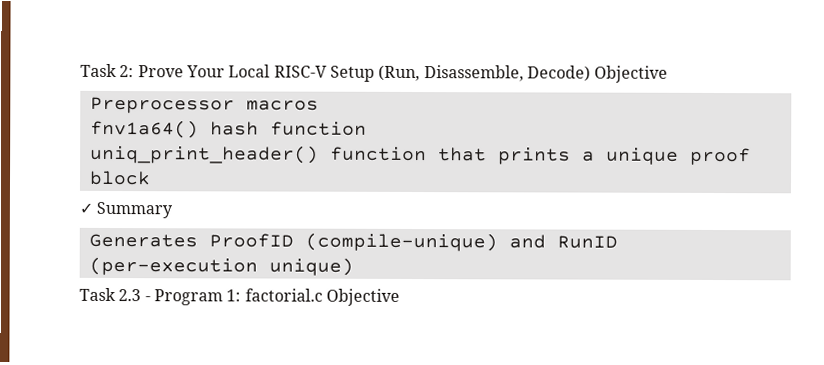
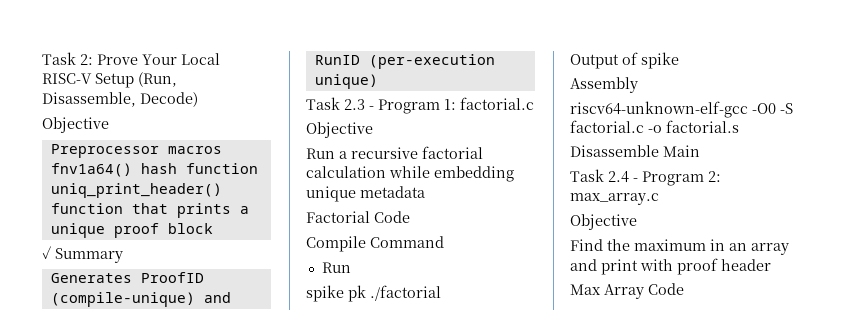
- Task 2: Prove Your Local RISC‑V Setup (Run, Disassemble, Decode) Objective
+ Task 2: Prove Your Local RISC‑V Setup (Run, Disassemble, Decode)
+ Objective
- Task 2.3 - Program 1: factorial.c Objective
+ Task 2.3 - Program 1: factorial.c
+ Objective
+ Run a recursive factorial calculation while embedding unique metadata
+ Factorial Code
+ Compile Command
+ Run
+ spike pk ./factorial
+ Output of spike
+ Assembly
+ riscv64-unknown-elf-gcc -O0 -S factorial.c -o factorial.s
+ Disassemble Main
+ Task 2.4 - Program 2: max_array.c
+ Objective
+ Find the maximum in an array and print with proof header
+ Max Array Code

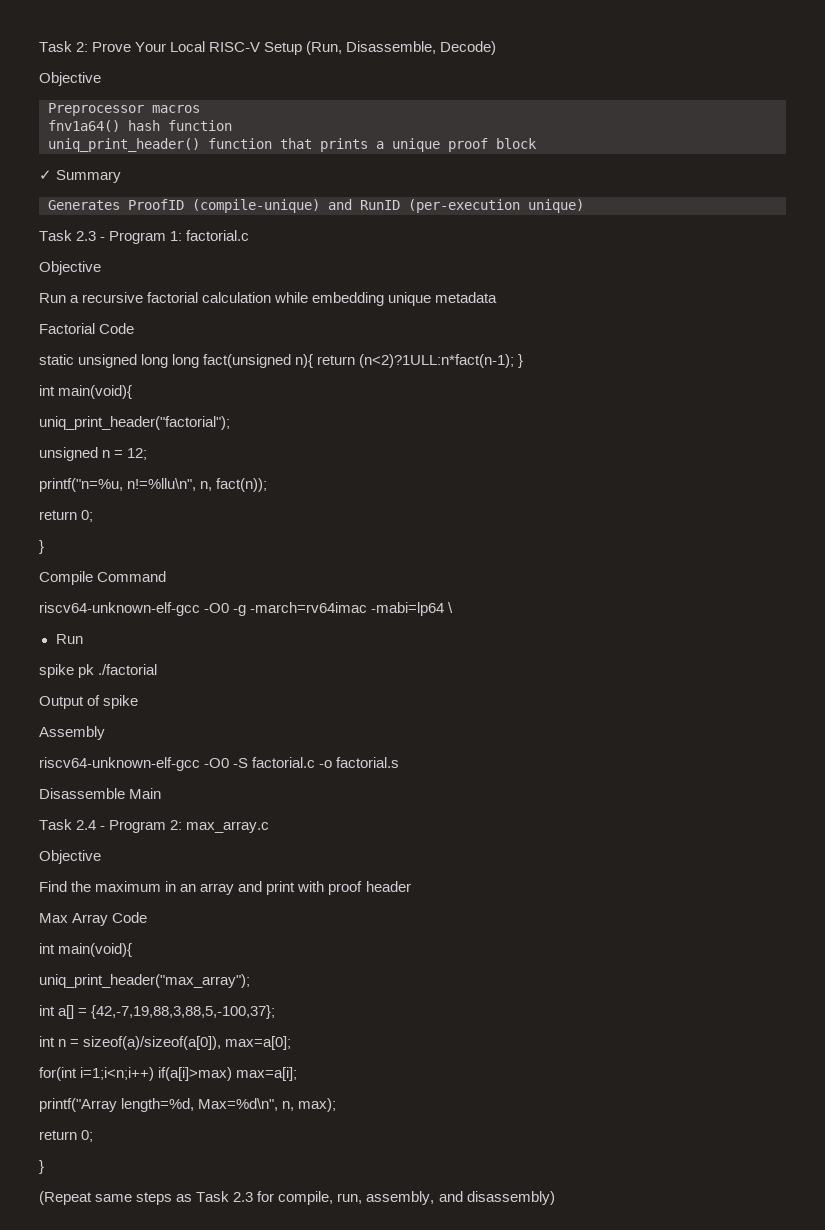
+ static unsigned long long fact(unsigned n){ return (n<2)?1ULL:n*fact(n-1); }
+ int main(void){
+ uniq_print_header("factorial");
+ unsigned n = 12;
+ printf("n=%u, n!=%llu\n", n, fact(n));
+ return 0;
+ }
  Compile Command
+ riscv64-unknown-elf-gcc -O0 -g -march=rv64imac -mabi=lp64 \
  Max Array Code
+ int main(void){
+ uniq_print_header("max_array");
+ int a[] = {42,-7,19,88,3,88,5,-100,37};
+ int n = sizeof(a)/sizeof(a[0]), max=a[0];
+ for(int i=1;i<n;i++) if(a[i]>max) max=a[i];
+ printf("Array length=%d, Max=%d\n", n, max);
+ return 0;
+ }
+ (Repeat same steps as Task 2.3 for compile, run, assembly, and disassembly)

